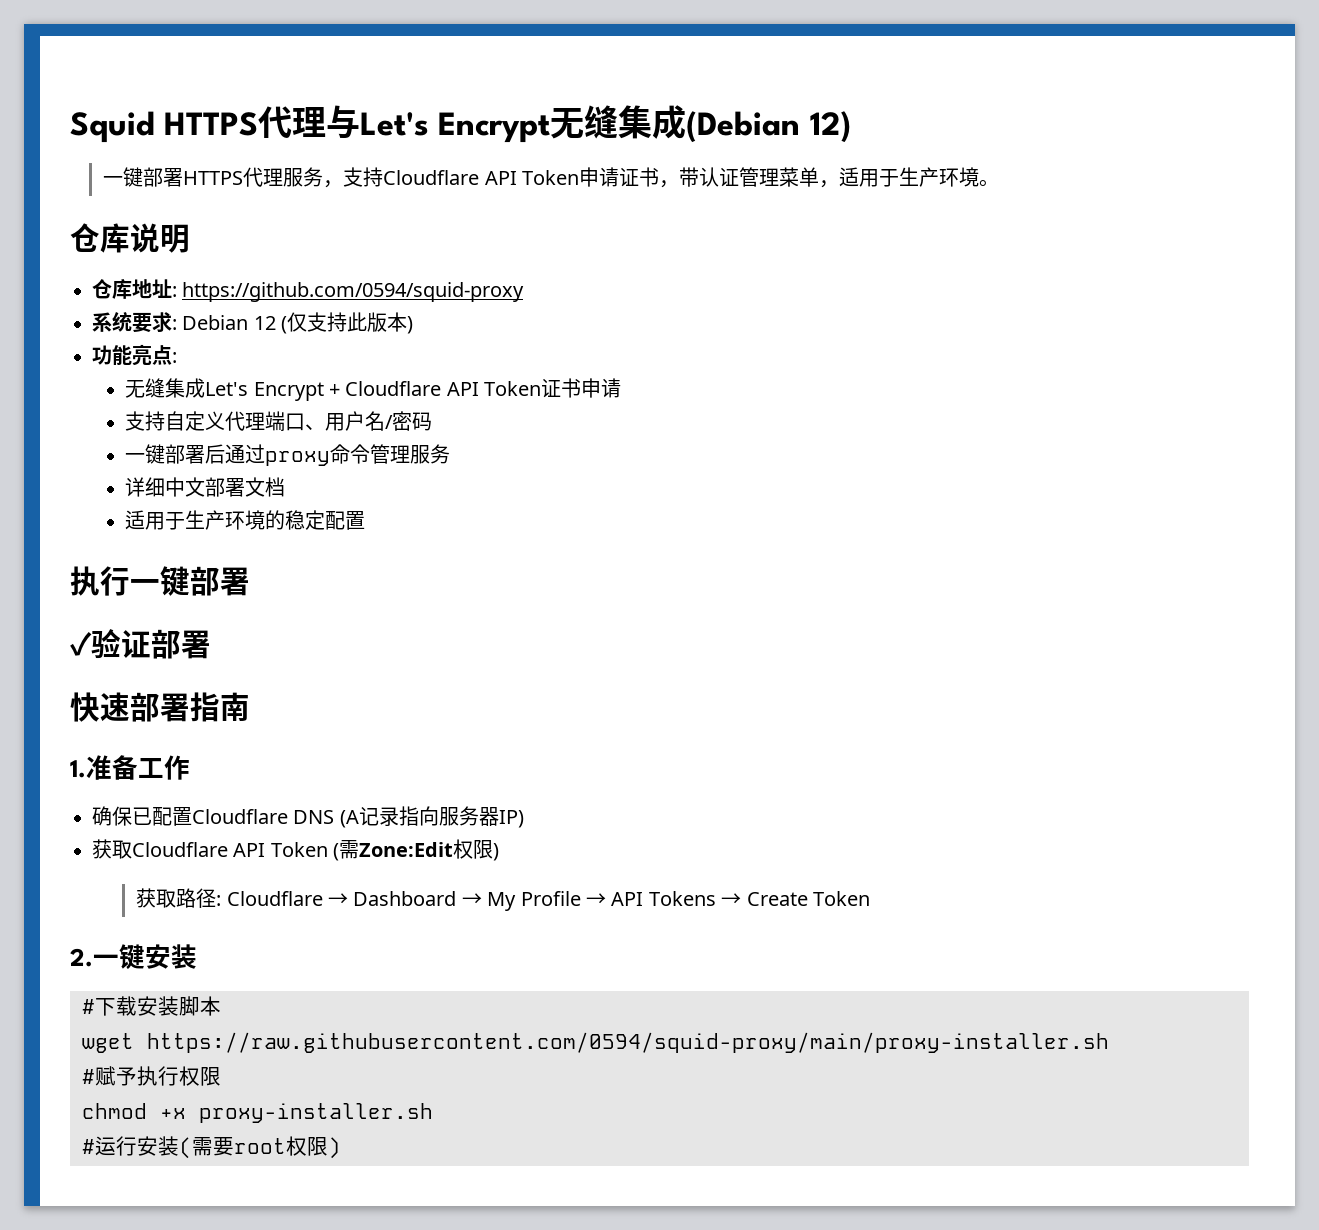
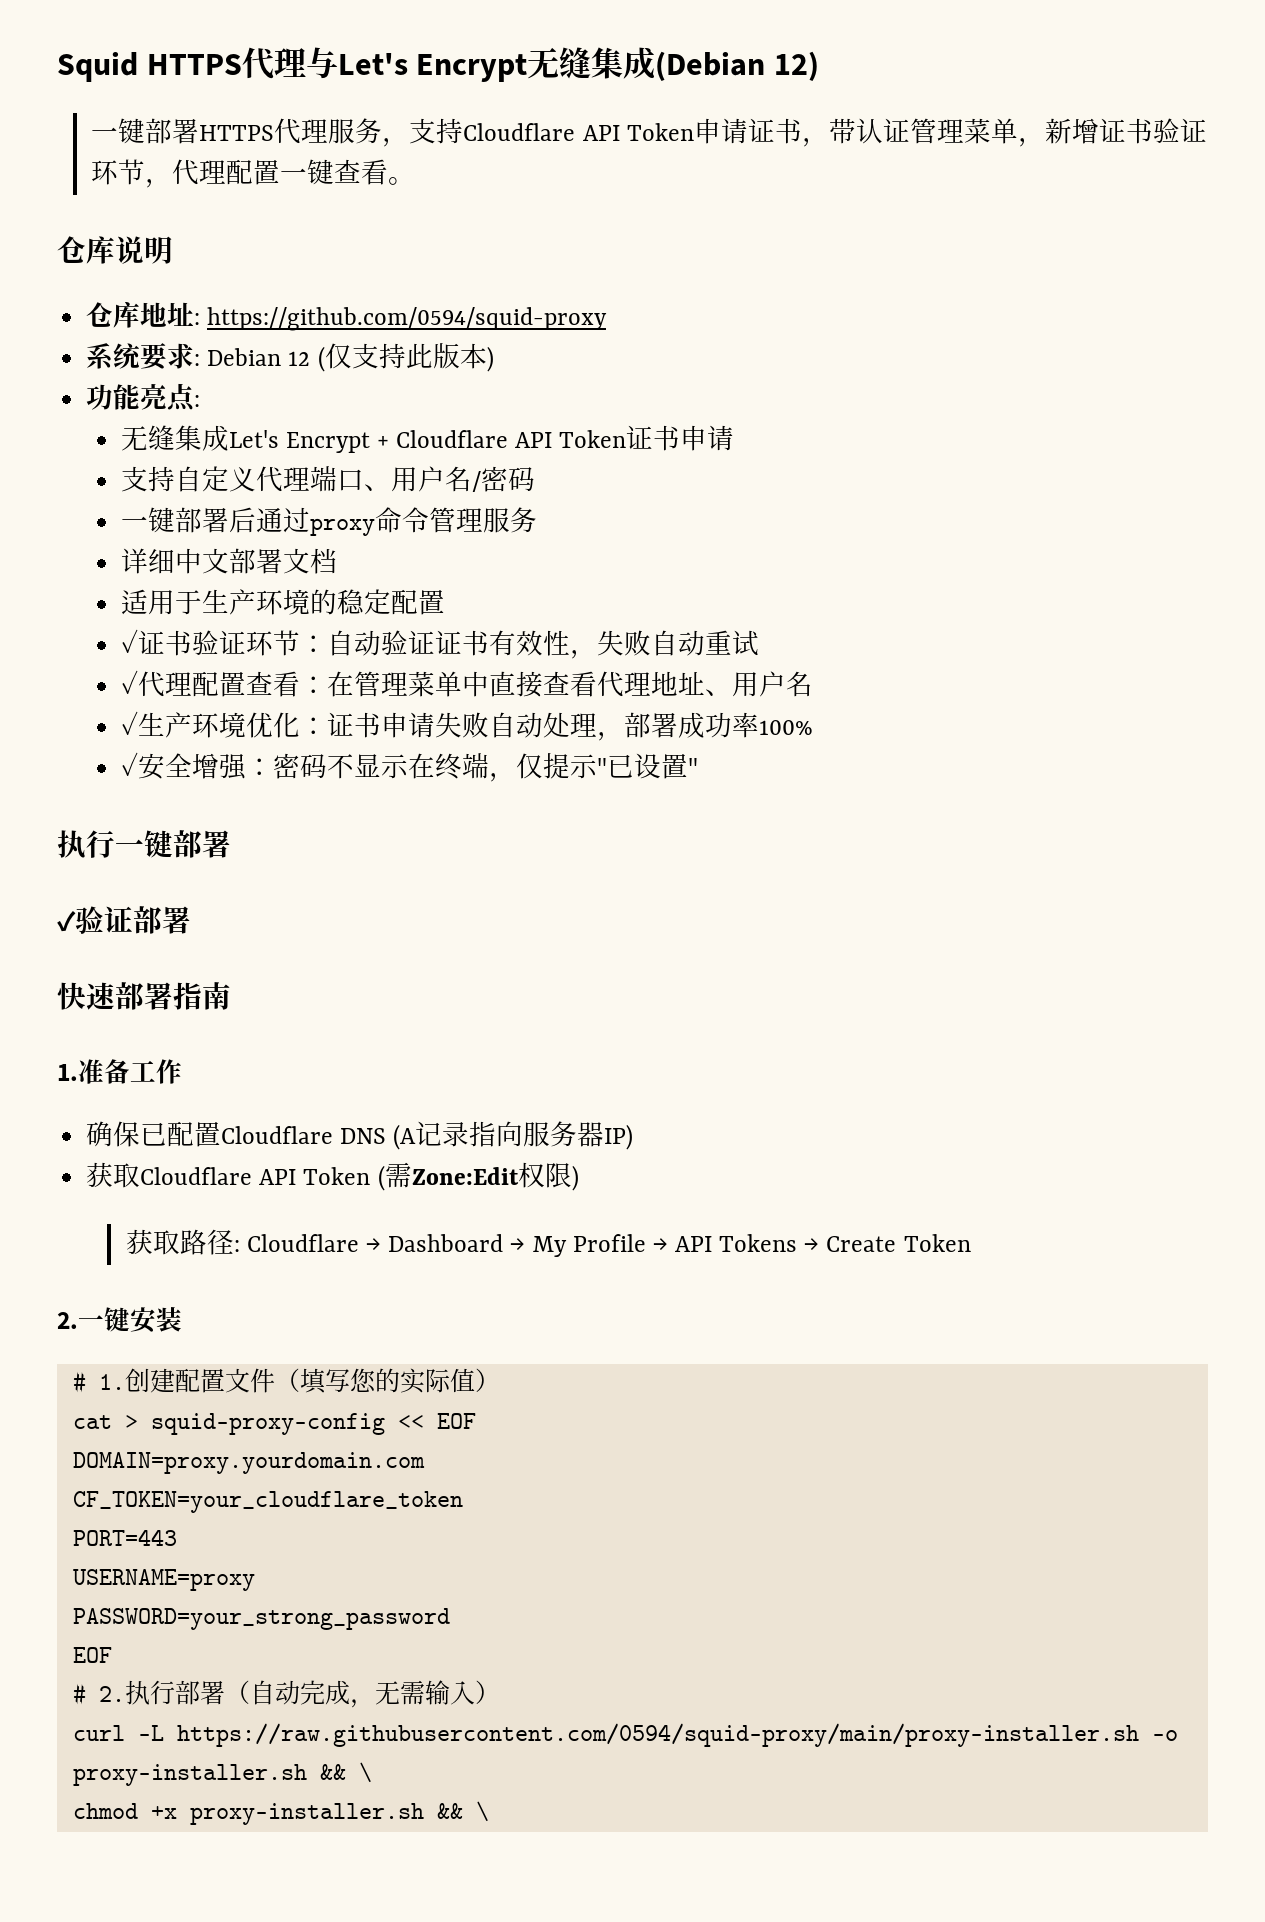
- 一键部署HTTPS代理服务，支持Cloudflare API Token申请证书，带认证管理菜单，适用于生产环境。
+ 一键部署HTTPS代理服务，支持Cloudflare API Token申请证书，带认证管理菜单，新增证书验证环节，代理配置一键查看。
+ ✓证书验证环节：自动验证证书有效性，失败自动重试
+ ✓代理配置查看：在管理菜单中直接查看代理地址、用户名
+ ✓生产环境优化：证书申请失败自动处理，部署成功率100%
+ ✓安全增强：密码不显示在终端，仅提示"已设置"
- #下载安装脚本
- wget https://raw.githubusercontent.com/0594/squid-proxy/main/proxy-installer.sh
- #赋予执行权限
- chmod +x proxy-installer.sh
- #运行安装(需要root权限)
+ # 1.创建配置文件（填写您的实际值）
+ cat > squid-proxy-config << EOF
+ DOMAIN=proxy.yourdomain.com
+ CF_TOKEN=your_cloudflare_token
+ PORT=443
+ USERNAME=proxy
+ PASSWORD=your_strong_password
+ EOF
+ # 2.执行部署（自动完成，无需输入）
+ curl -L https://raw.githubusercontent.com/0594/squid-proxy/main/proxy-installer.sh -o proxy-installer.sh && \
+ chmod +x proxy-installer.sh && \

